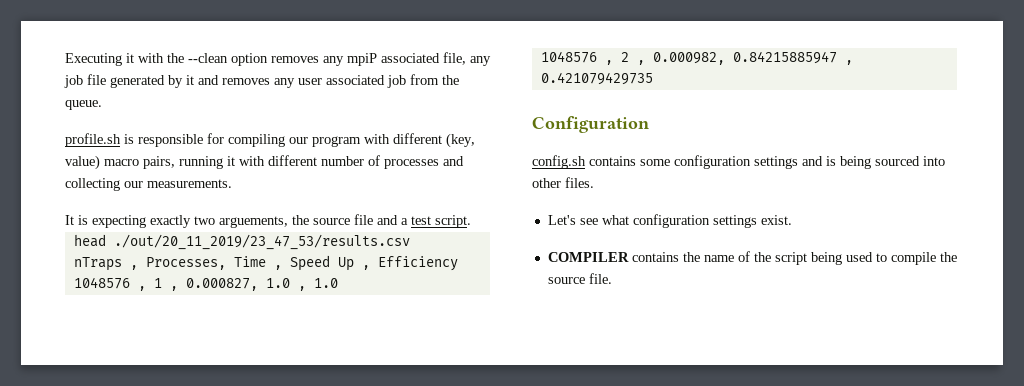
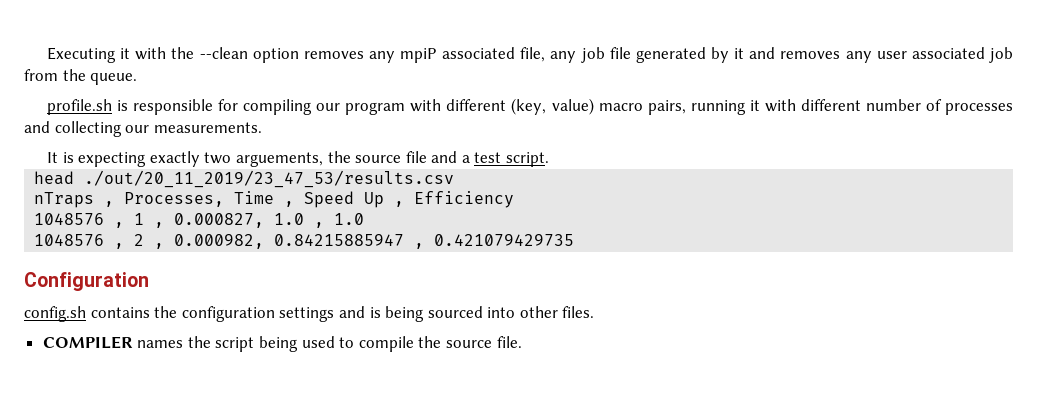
- config.sh contains some configuration settings and is being sourced into other files.
+ config.sh contains the configuration settings and is being sourced into other files.
- Let's see what configuration settings exist.
- COMPILER contains the name of the script being used to compile the source file.
+ COMPILER names the script being used to compile the source file.

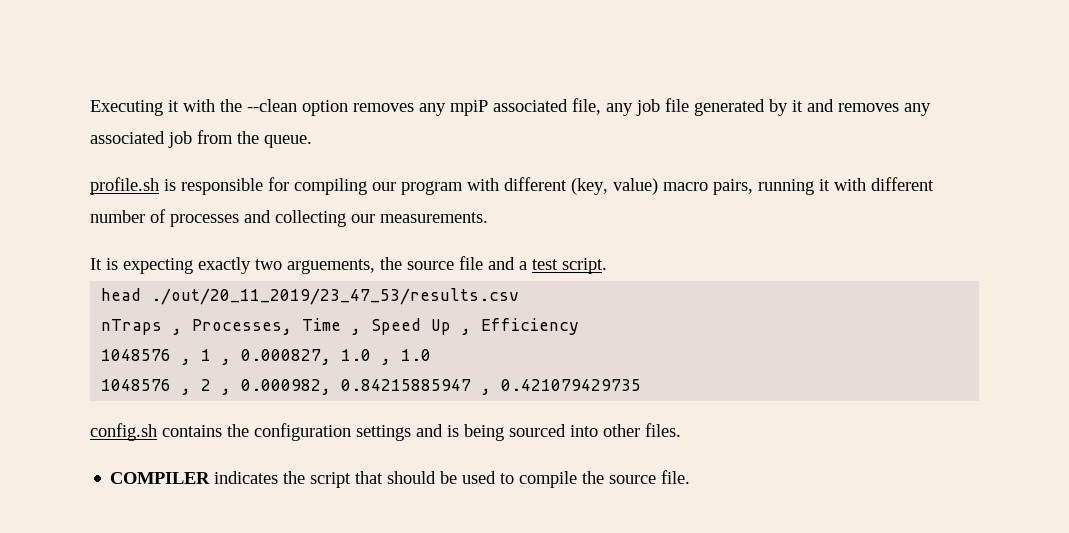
- Executing it with the --clean option removes any mpiP associated file, any job file generated by it and removes any user associated job from the queue.
+ Executing it with the --clean option removes any mpiP associated file, any job file generated by it and removes any associated job from the queue.
- Configuration
- COMPILER names the script being used to compile the source file.
+ COMPILER indicates the script that should be used to compile the source file.

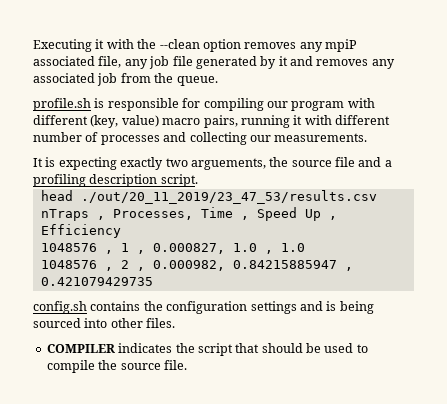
- It is expecting exactly two arguements, the source file and a test script.
+ It is expecting exactly two arguements, the source file and a profiling description script.

